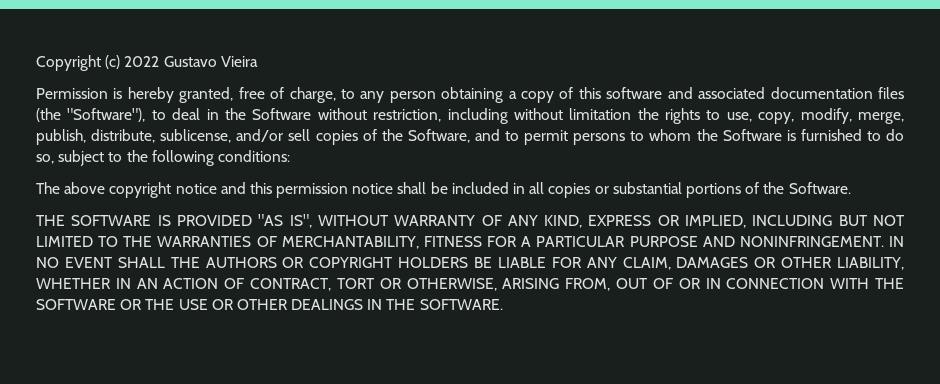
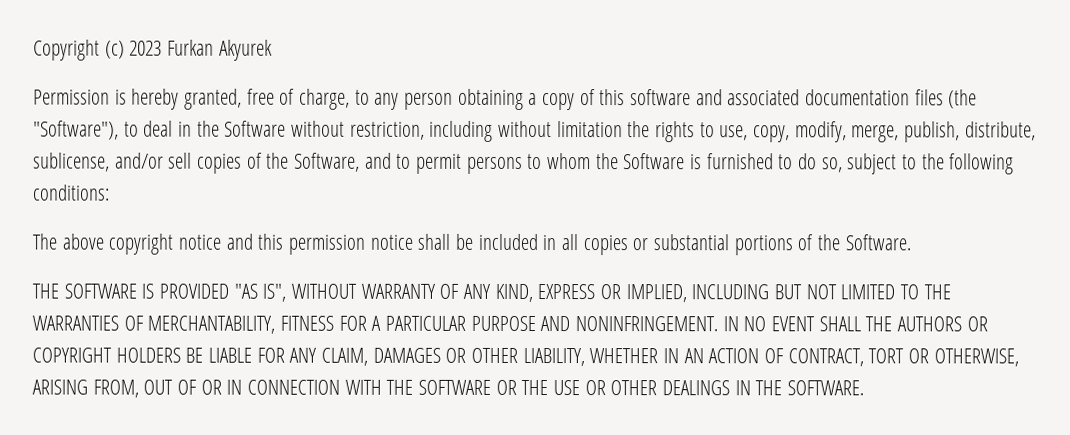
- Copyright (c) 2022 Gustavo Vieira
+ Copyright (c) 2023 Furkan Akyurek

